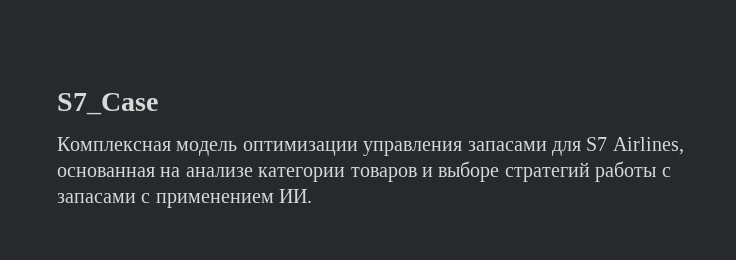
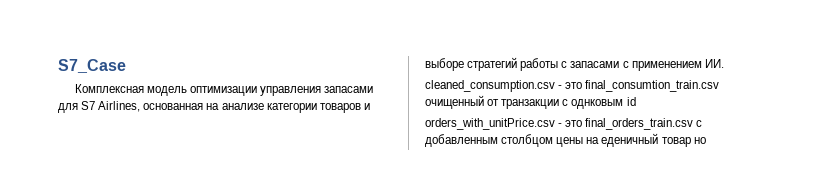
+ cleaned_consumption.csv - это final_consumtion_train.csv очищенный от транзакции с однковым id
+ orders_with_unitPrice.csv - это final_orders_train.csv с добавленным столбцом цены на еденичный товар но

